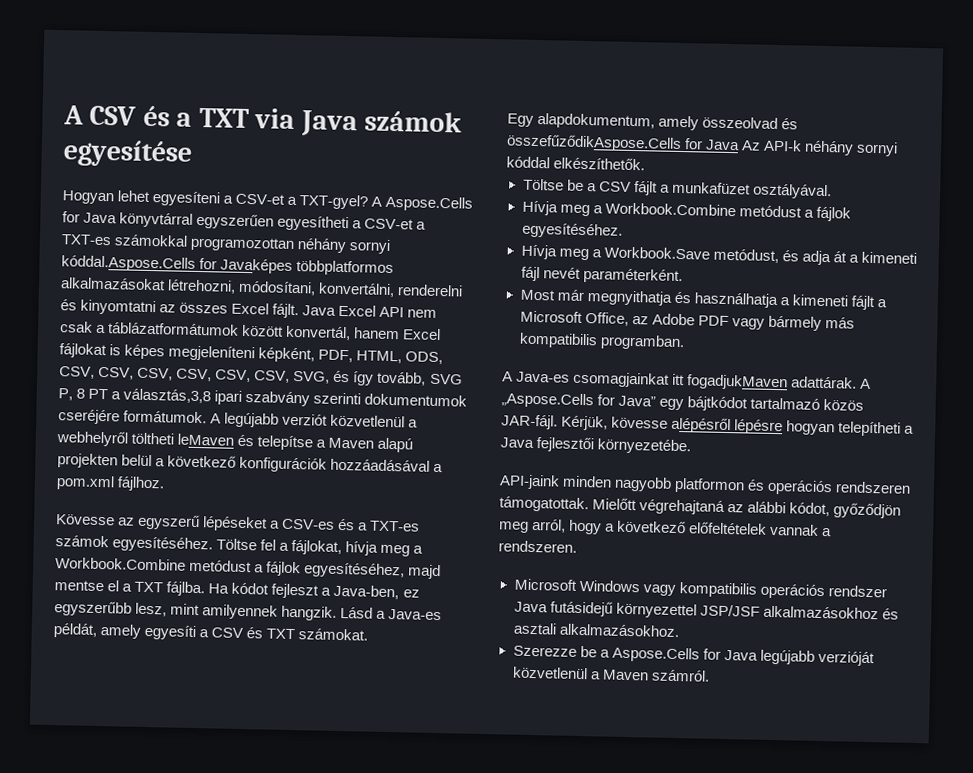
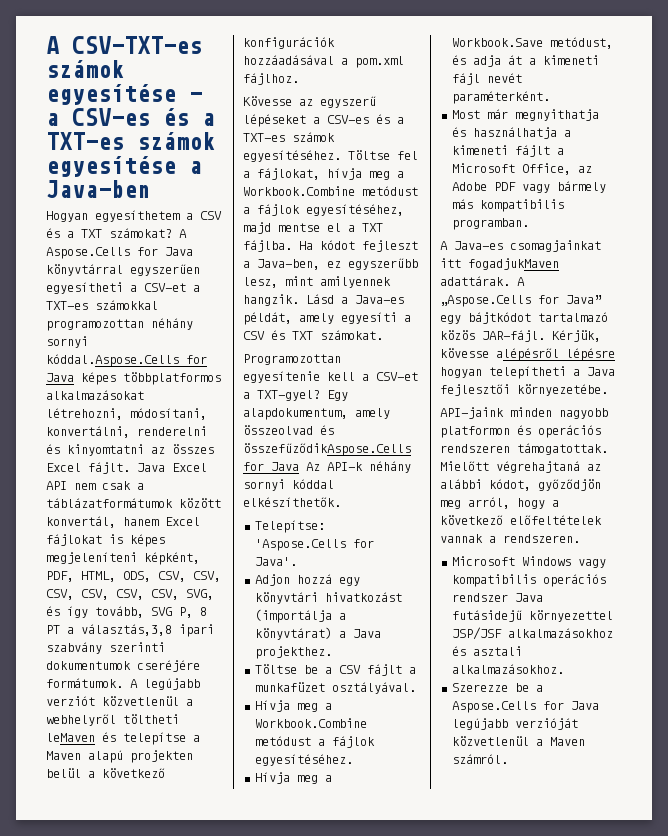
- A CSV és a TXT via Java számok egyesítése
- Hogyan lehet egyesíteni a CSV-et a TXT-gyel?
+ A CSV-TXT-es számok egyesítése – a CSV-es és a TXT-es számok egyesítése a Java-ben
+ Hogyan egyesíthetem a CSV és a TXT számokat?
- A Aspose.Cells for Java könyvtárral egyszerűen egyesítheti a CSV-et a TXT-es számokkal programozottan néhány sornyi kóddal.Aspose.Cells for Javaképes többplatformos alkalmazásokat létrehozni, módosítani, konvertálni, renderelni és kinyomtatni az összes Excel fájlt.
+ A Aspose.Cells for Java könyvtárral egyszerűen egyesítheti a CSV-et a TXT-es számokkal programozottan néhány sornyi kóddal.Aspose.Cells for Java képes többplatformos alkalmazásokat létrehozni, módosítani, konvertálni, renderelni és kinyomtatni az összes Excel fájlt.
+ Programozottan egyesítenie kell a CSV-et a TXT-gyel?
+ Telepítse: 'Aspose.Cells for Java'.
+ Adjon hozzá egy könyvtári hivatkozást (importálja a könyvtárat) a Java projekthez.

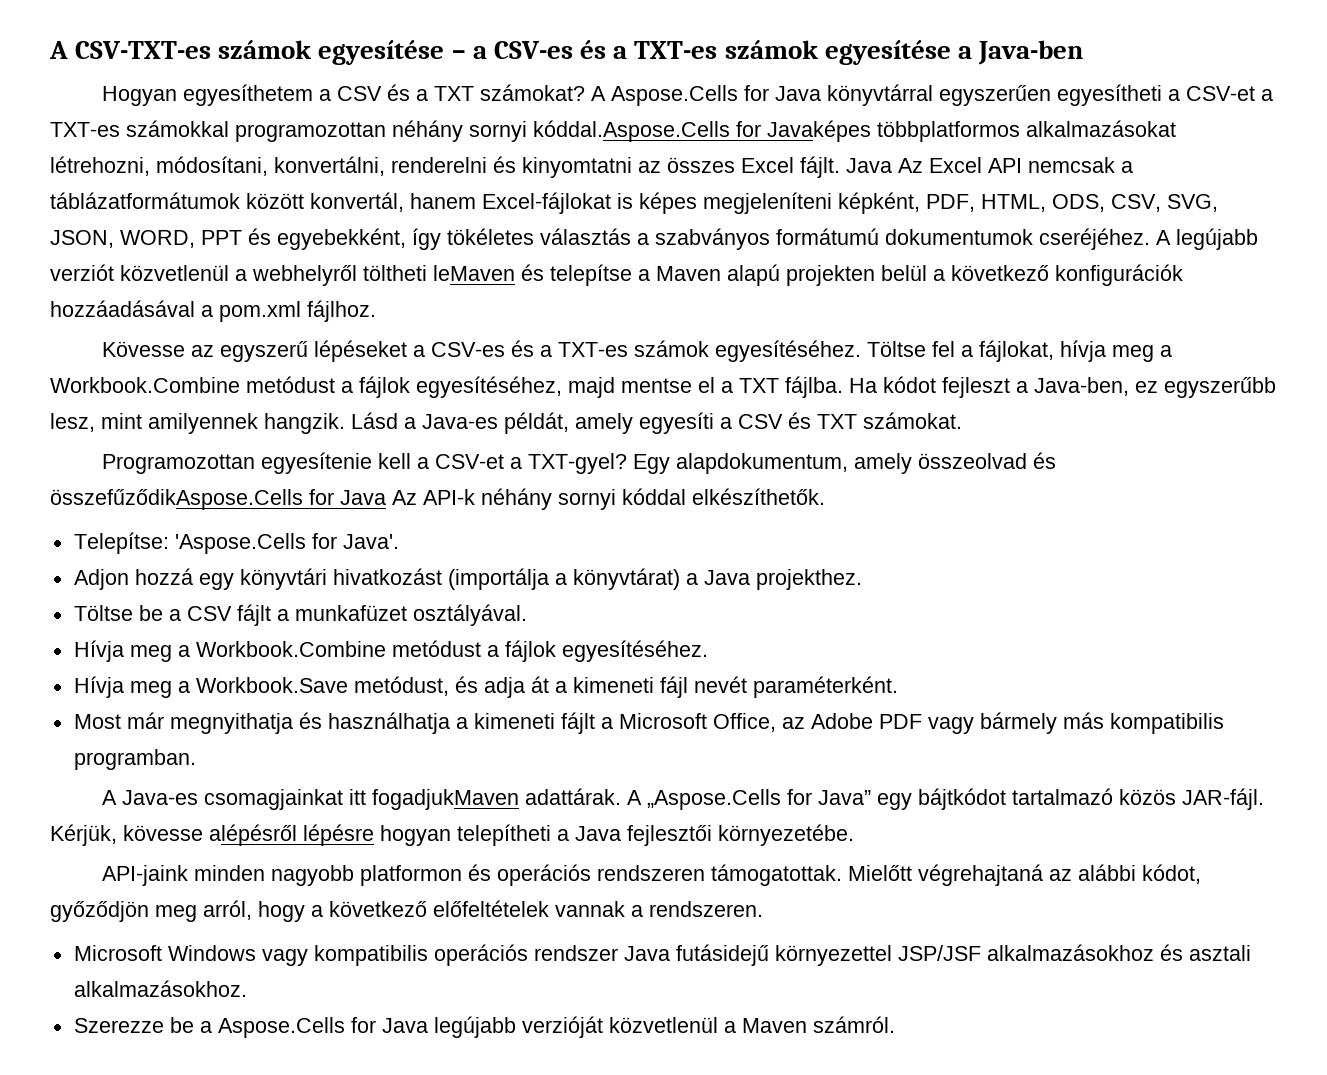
- A Aspose.Cells for Java könyvtárral egyszerűen egyesítheti a CSV-et a TXT-es számokkal programozottan néhány sornyi kóddal.Aspose.Cells for Java képes többplatformos alkalmazásokat létrehozni, módosítani, konvertálni, renderelni és kinyomtatni az összes Excel fájlt.
+ A Aspose.Cells for Java könyvtárral egyszerűen egyesítheti a CSV-et a TXT-es számokkal programozottan néhány sornyi kóddal.Aspose.Cells for Javaképes többplatformos alkalmazásokat létrehozni, módosítani, konvertálni, renderelni és kinyomtatni az összes Excel fájlt.
- Java Excel API nem csak a táblázatformátumok között konvertál, hanem Excel fájlokat is képes megjeleníteni képként, PDF, HTML, ODS, CSV, CSV, CSV, CSV, CSV, CSV, SVG, és így tovább, SVG P, 8 PT a választás,3,8 ipari szabvány szerinti dokumentumok cseréjére formátumok.
+ Java Az Excel API nemcsak a táblázatformátumok között konvertál, hanem Excel-fájlokat is képes megjeleníteni képként, PDF, HTML, ODS, CSV, SVG, JSON, WORD, PPT és egyebekként, így tökéletes választás a szabványos formátumú dokumentumok cseréjéhez.

